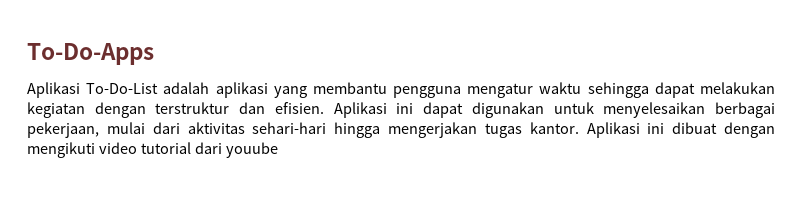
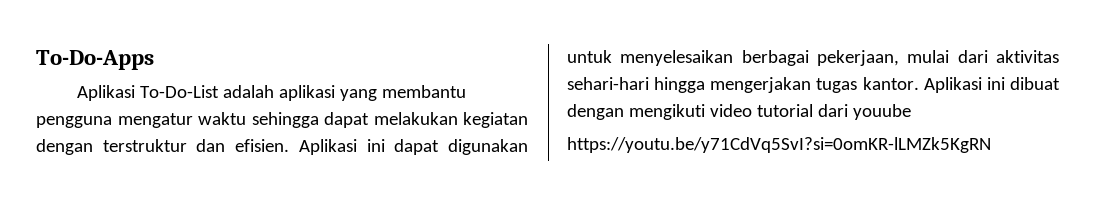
+ https://youtu.be/y71CdVq5SvI?si=0omKR-lLMZk5KgRN

